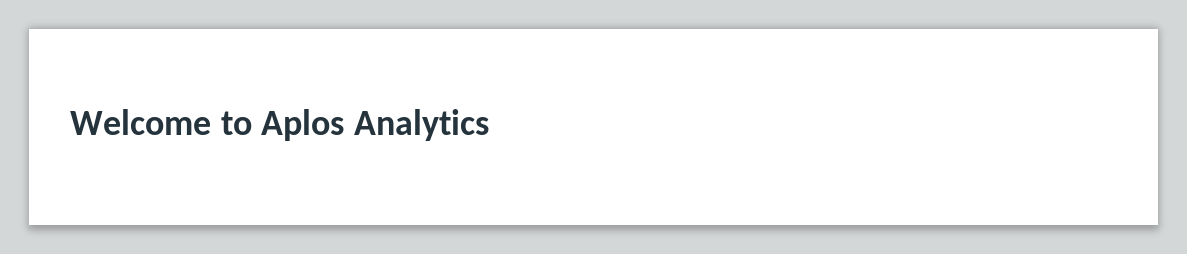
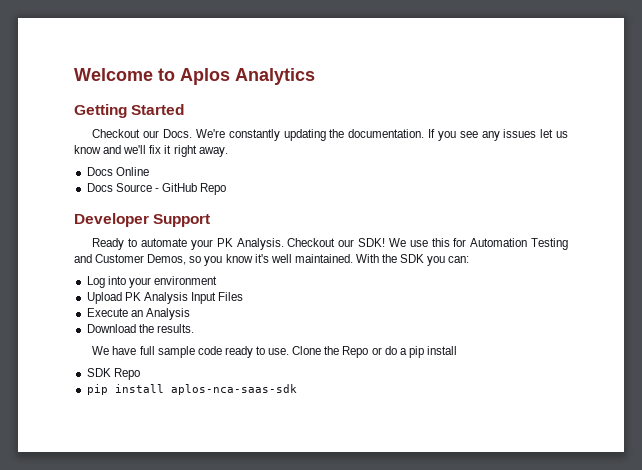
+ Getting Started
+ Checkout our Docs. We're constantly updating the documentation. If you see any issues let us know and we'll fix it right away.
+ Docs Online
+ Docs Source - GitHub Repo
+ Developer Support
+ Ready to automate your PK Analysis. Checkout our SDK! We use this for Automation Testing and Customer Demos, so you know it's well maintained. With the SDK you can:
+ Log into your environment
+ Upload PK Analysis Input Files
+ Execute an Analysis
+ Download the results.
+ We have full sample code ready to use. Clone the Repo or do a pip install
+ SDK Repo
+ pip install aplos-nca-saas-sdk

